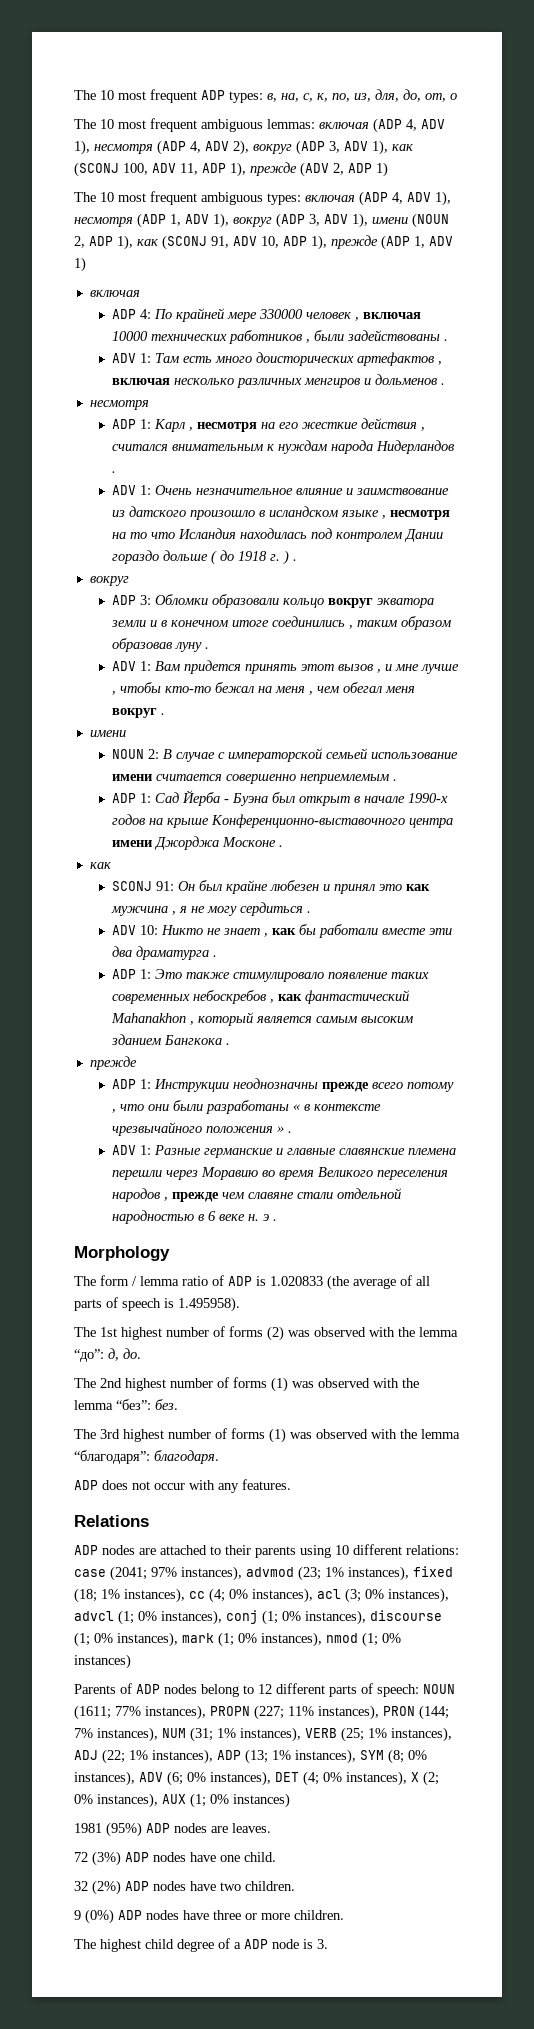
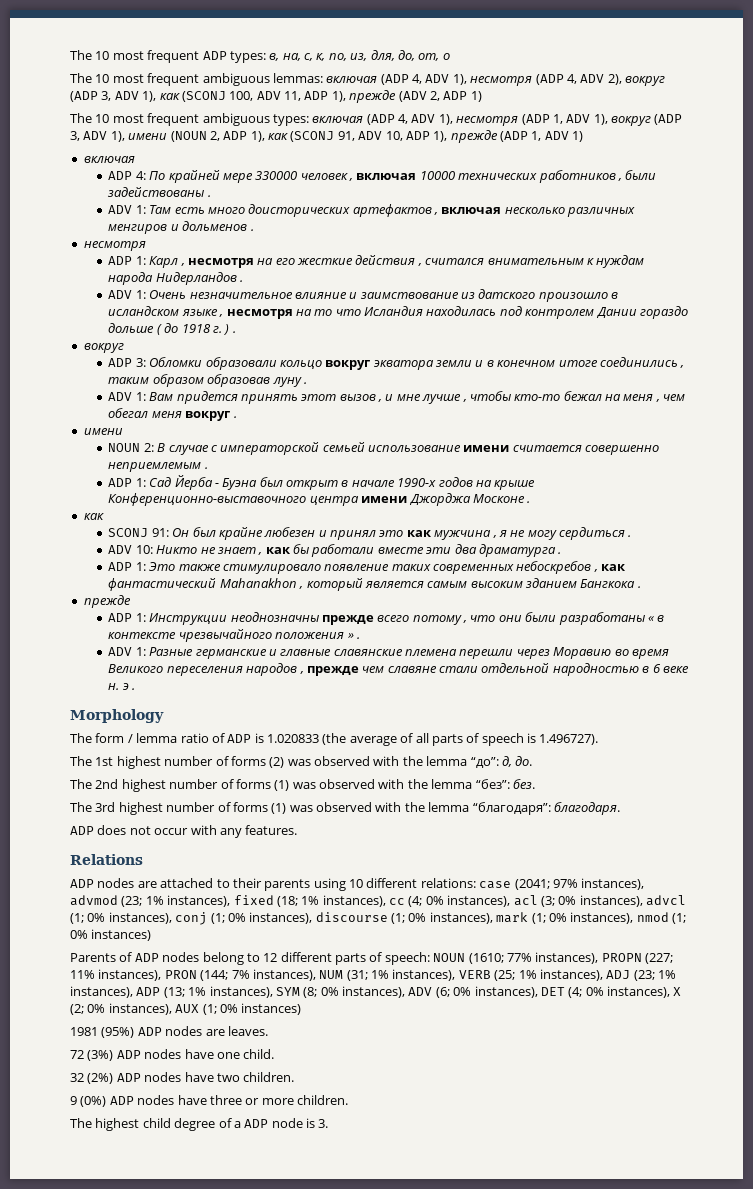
- The form / lemma ratio of ADP is 1.020833 (the average of all parts of speech is 1.495958).
+ The form / lemma ratio of ADP is 1.020833 (the average of all parts of speech is 1.496727).
- Parents of ADP nodes belong to 12 different parts of speech: NOUN (1611; 77% instances), PROPN (227; 11% instances), PRON (144; 7% instances), NUM (31; 1% instances), VERB (25; 1% instances), ADJ (22; 1% instances), ADP (13; 1% instances), SYM (8; 0% instances), ADV (6; 0% instances), DET (4; 0% instances), X (2; 0% instances), AUX (1; 0% instances)
+ Parents of ADP nodes belong to 12 different parts of speech: NOUN (1610; 77% instances), PROPN (227; 11% instances), PRON (144; 7% instances), NUM (31; 1% instances), VERB (25; 1% instances), ADJ (23; 1% instances), ADP (13; 1% instances), SYM (8; 0% instances), ADV (6; 0% instances), DET (4; 0% instances), X (2; 0% instances), AUX (1; 0% instances)

